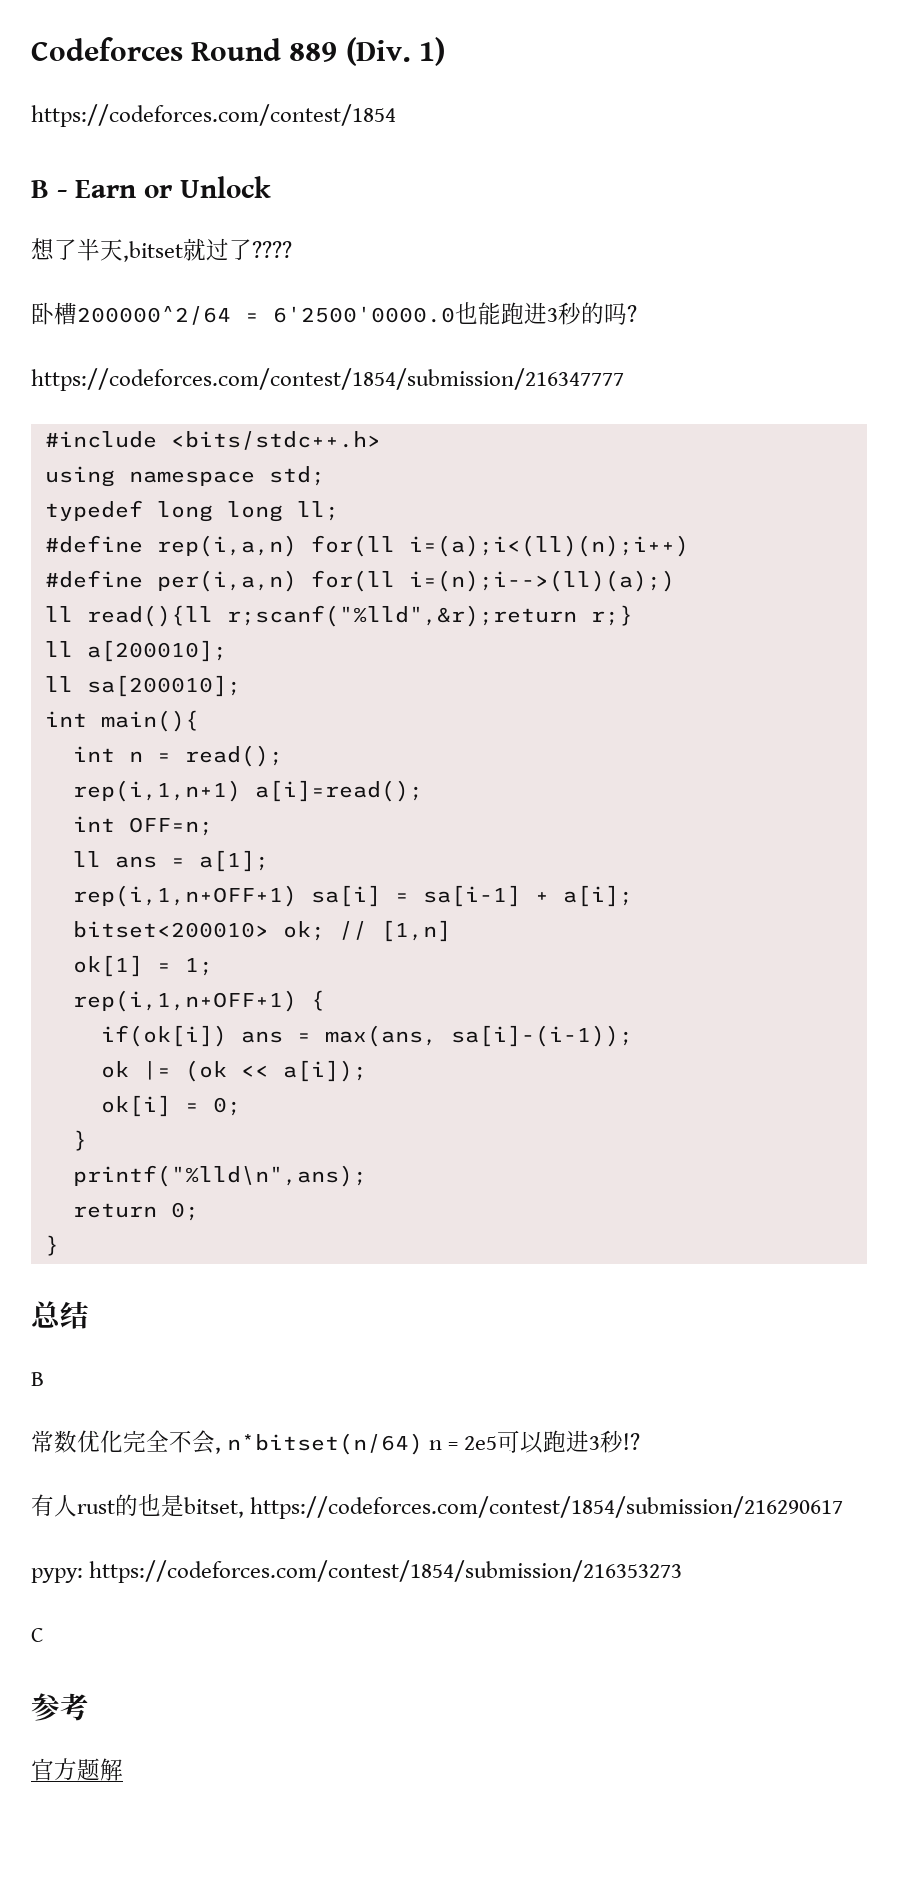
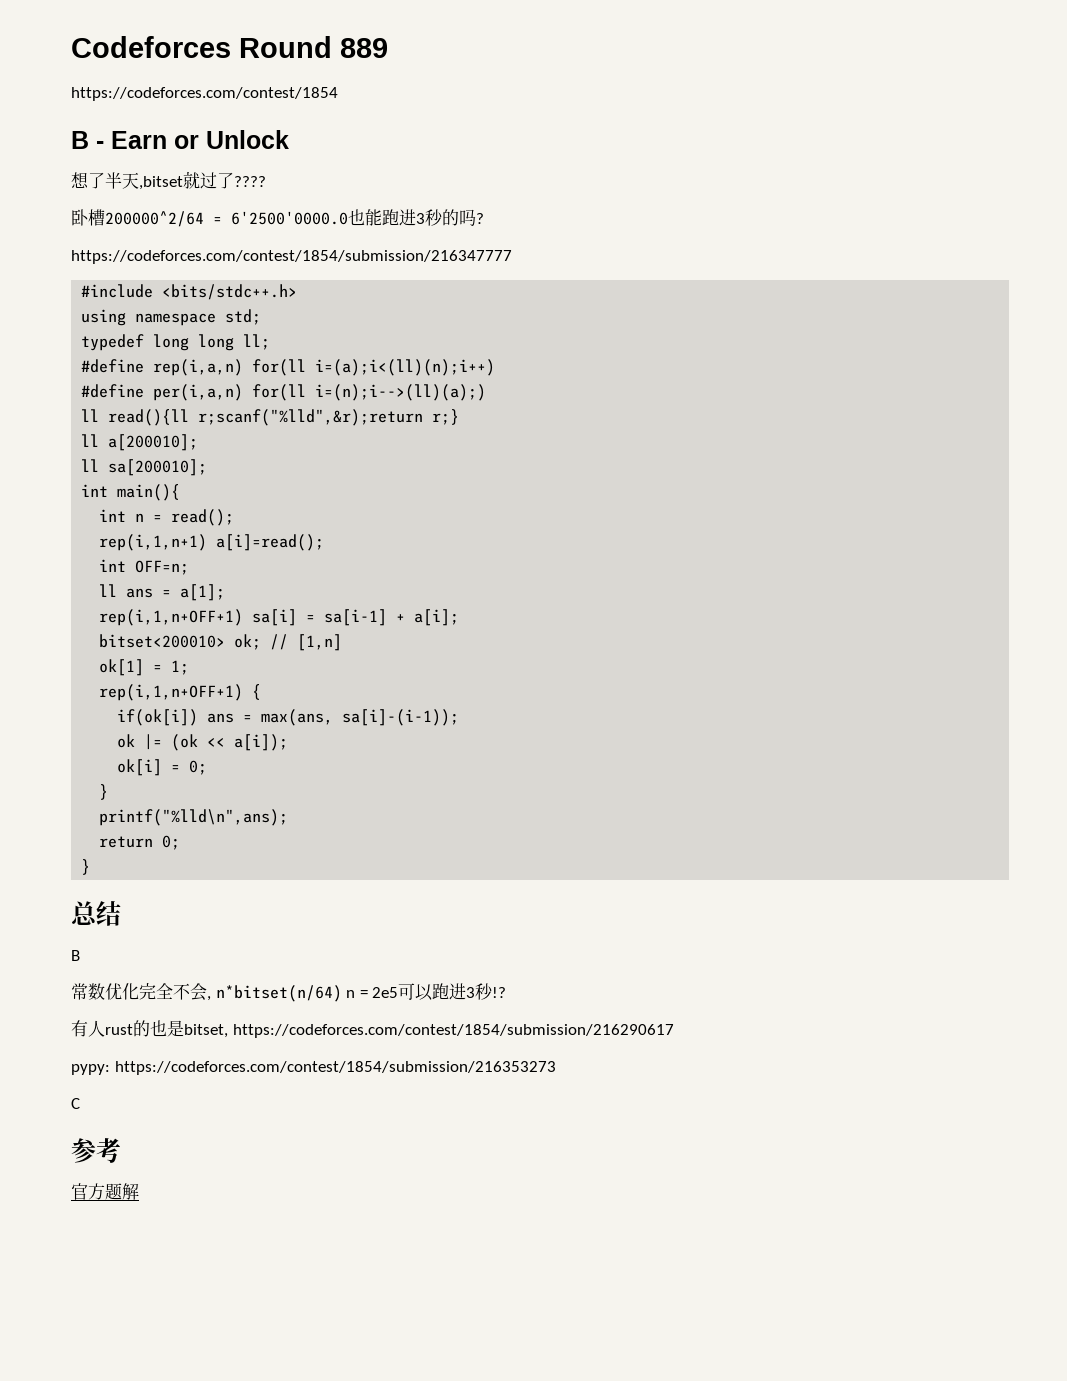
- Codeforces Round 889 (Div. 1)
+ Codeforces Round 889

